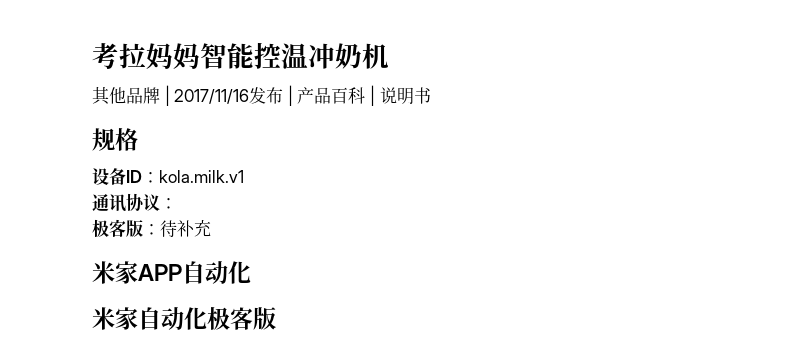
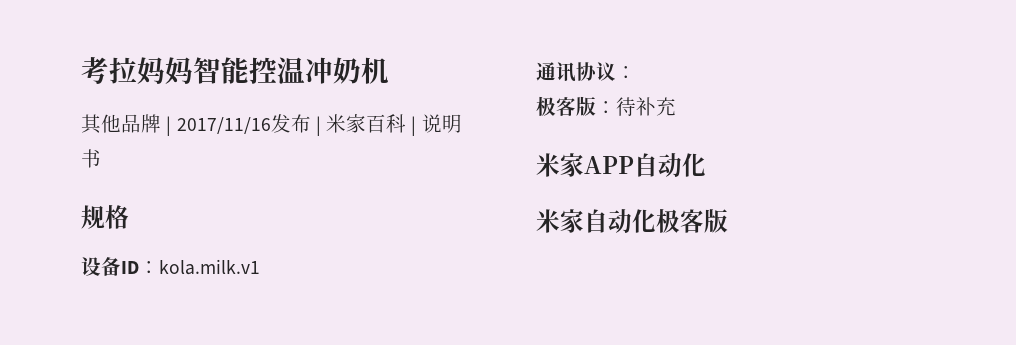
- 其他品牌 | 2017/11/16发布 | 产品百科 | 说明书
+ 其他品牌 | 2017/11/16发布 | 米家百科 | 说明书

